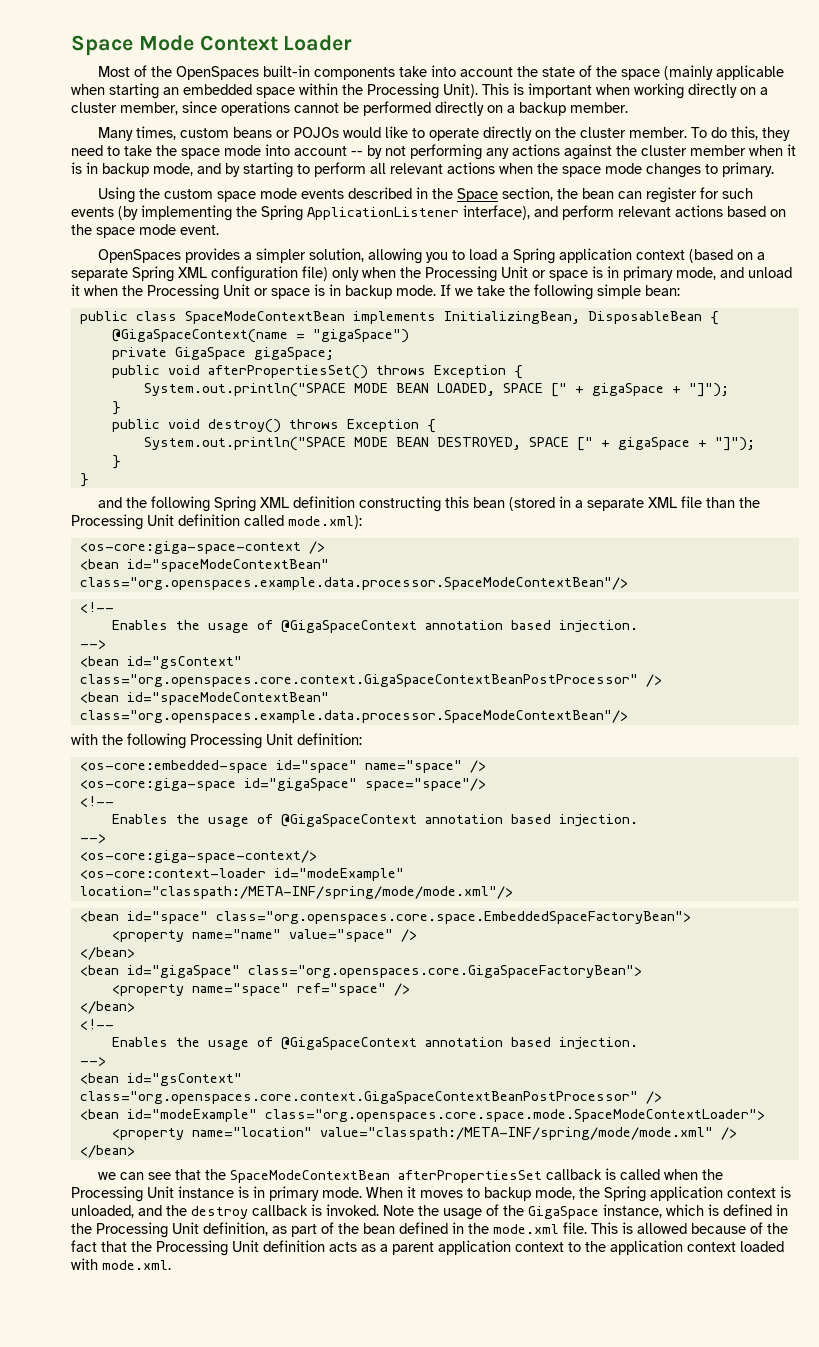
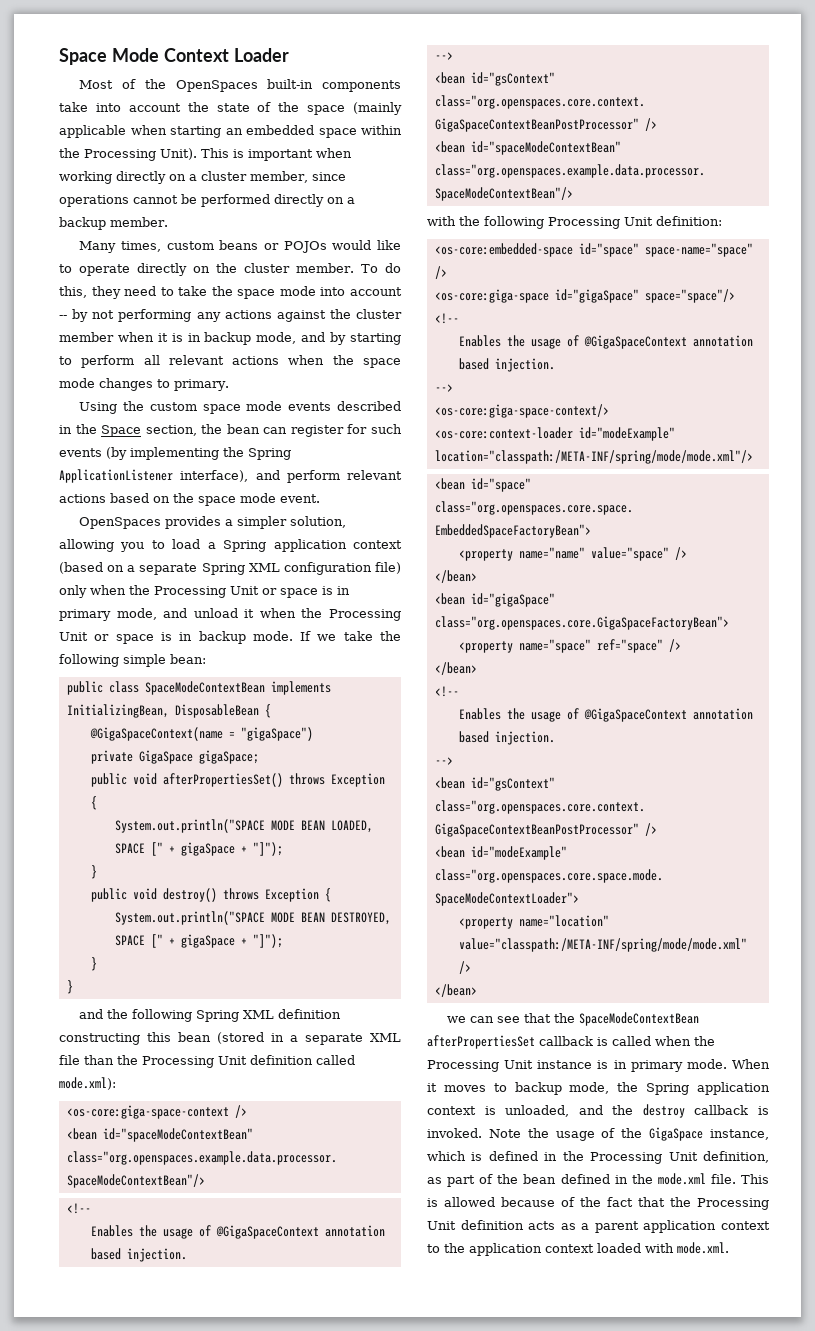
- <os-core:embedded-space id="space" name="space" />
+ <os-core:embedded-space id="space" space-name="space" />

